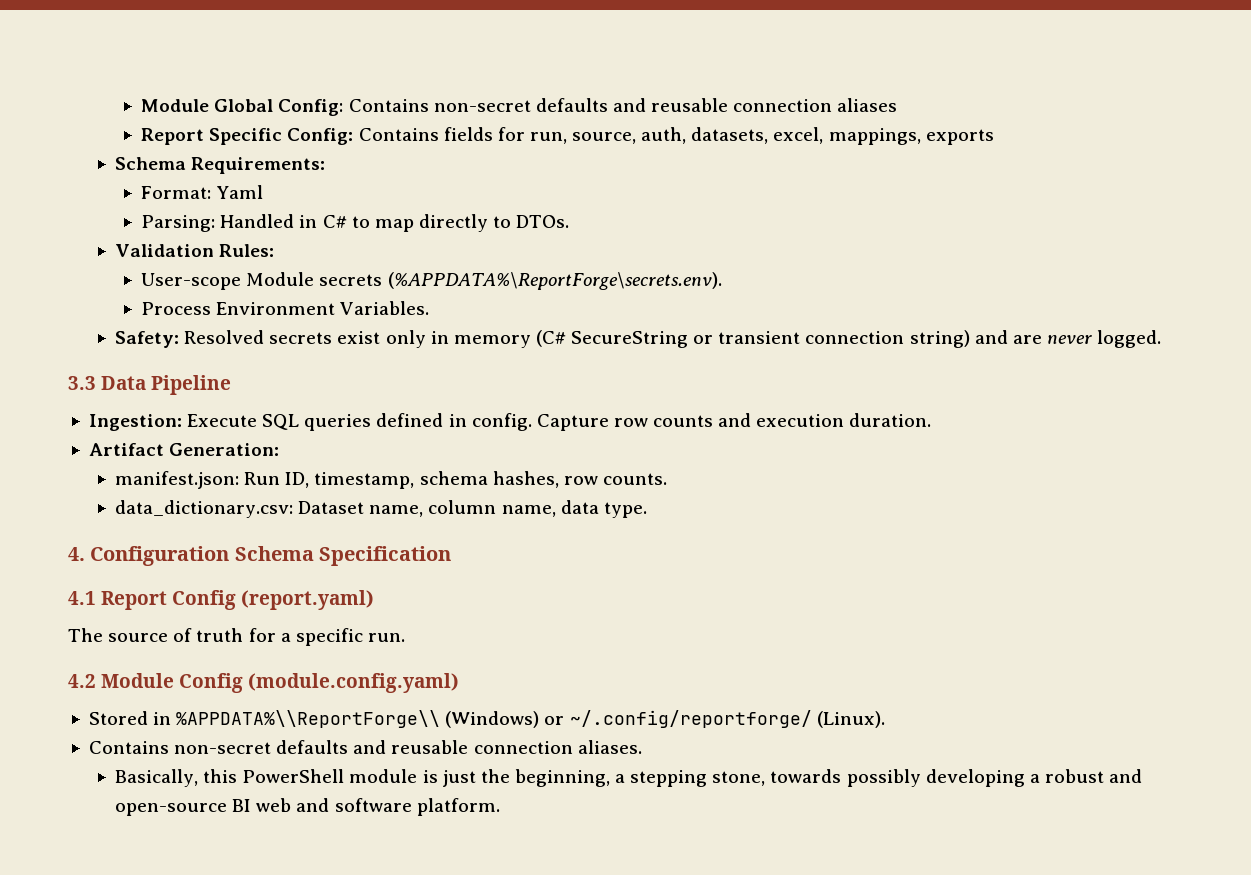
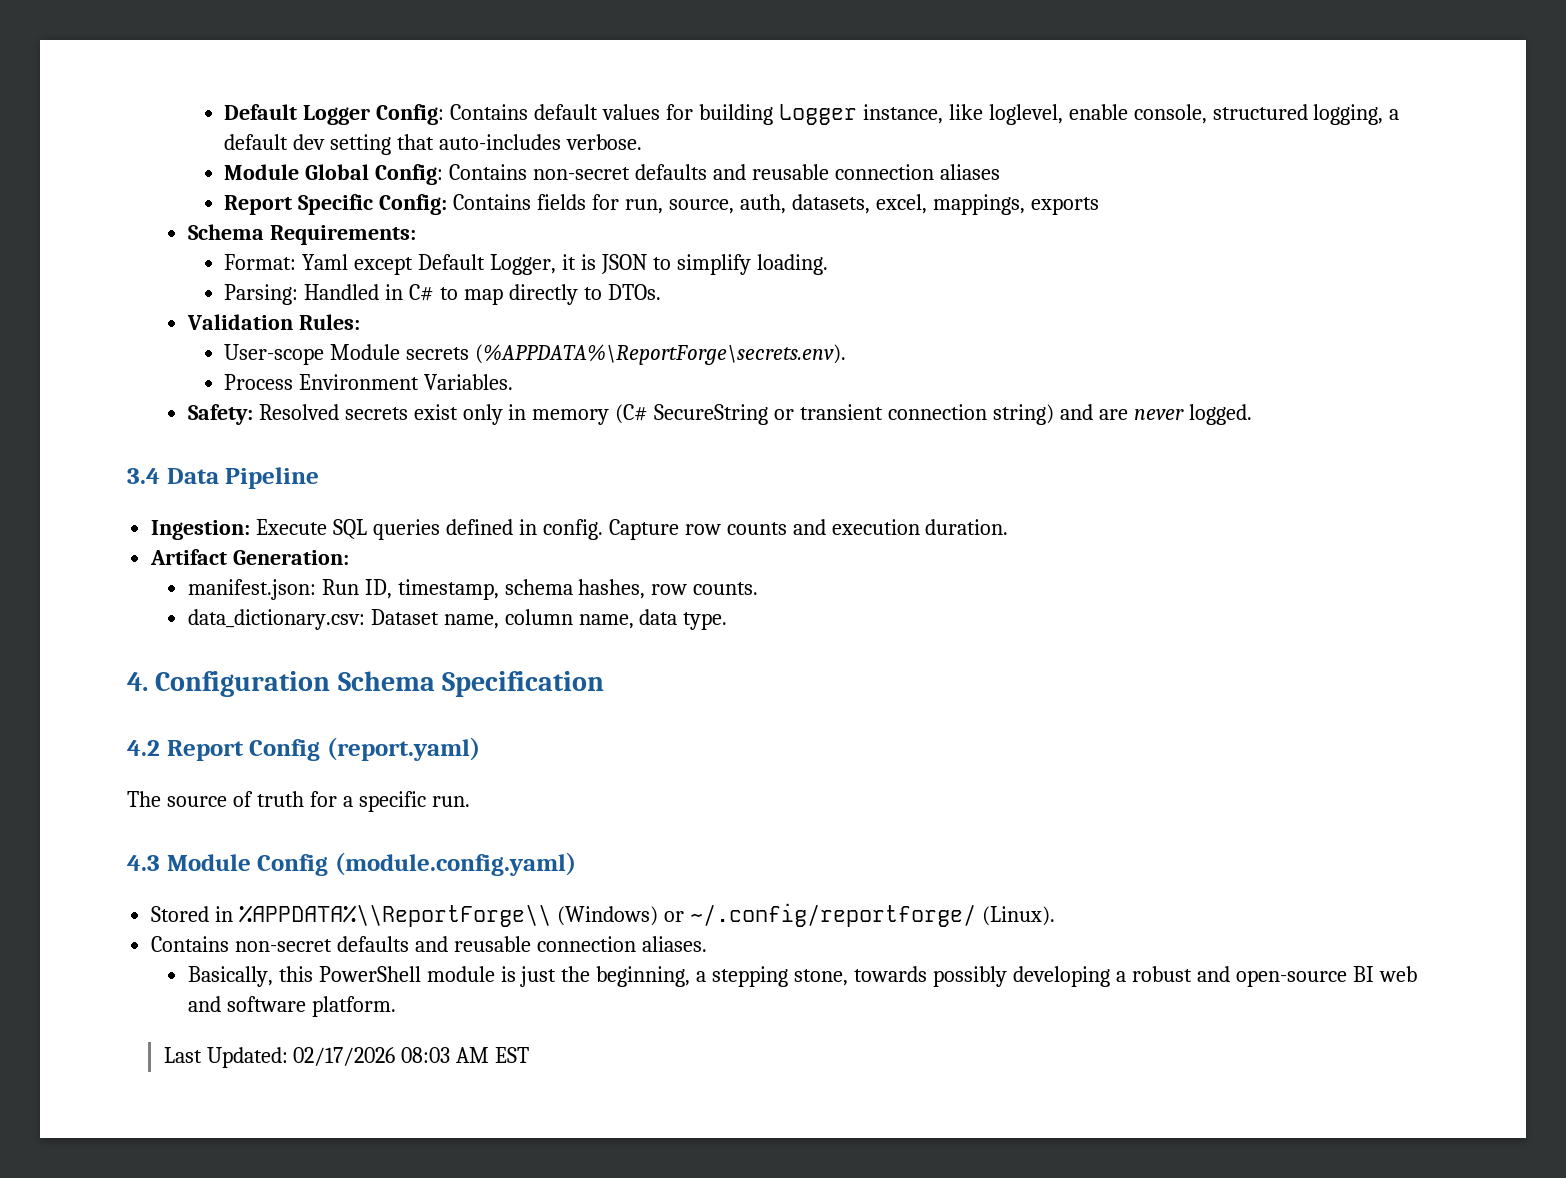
+ Default Logger Config: Contains default values for building Logger instance, like loglevel, enable console, structured logging, a default dev setting that auto-includes verbose.
- Format: Yaml
+ Format: Yaml except Default Logger, it is JSON to simplify loading.
- 3.3 Data Pipeline
+ 3.4 Data Pipeline
- 4.1 Report Config (report.yaml)
+ 4.2 Report Config (report.yaml)
- 4.2 Module Config (module.config.yaml)
+ 4.3 Module Config (module.config.yaml)
+ Last Updated: 02/17/2026 08:03 AM EST

